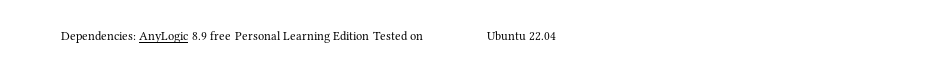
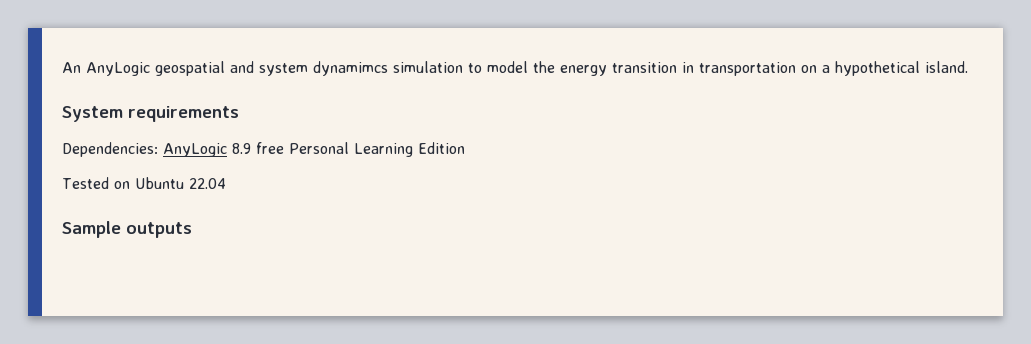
+ An AnyLogic geospatial and system dynamimcs simulation to model the energy transition in transportation on a hypothetical island.
+ System requirements
- Dependencies: AnyLogic 8.9 free Personal Learning Edition Tested on Ubuntu 22.04
+ Dependencies: AnyLogic 8.9 free Personal Learning Edition
+ Tested on Ubuntu 22.04
+ Sample outputs

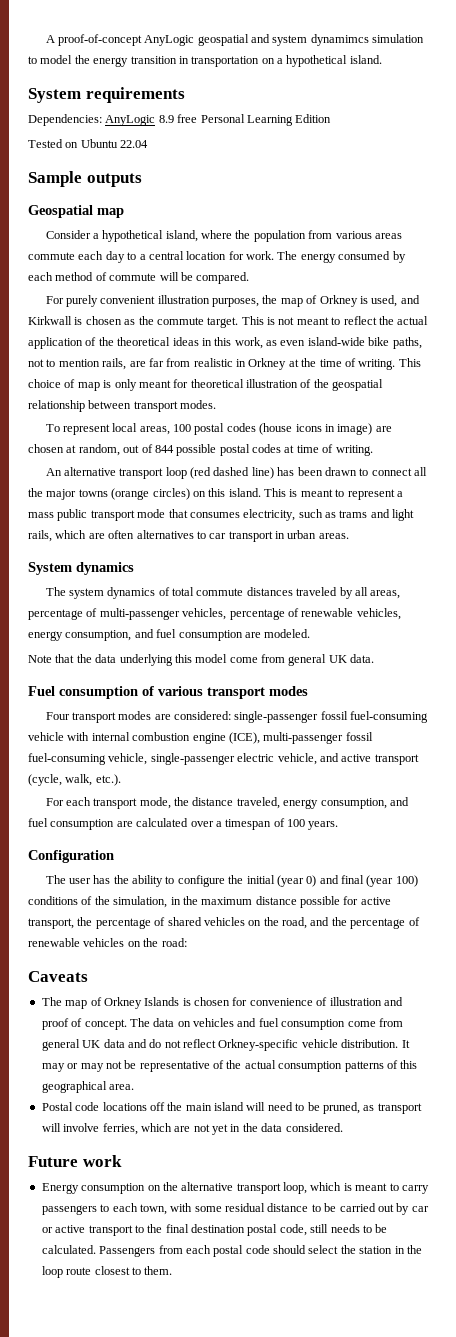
- An AnyLogic geospatial and system dynamimcs simulation to model the energy transition in transportation on a hypothetical island.
+ A proof-of-concept AnyLogic geospatial and system dynamimcs simulation to model the energy transition in transportation on a hypothetical island.
+ Geospatial map
+ Consider a hypothetical island, where the population from various areas commute each day to a central location for work. The energy consumed by each method of commute will be compared.
+ For purely convenient illustration purposes, the map of Orkney is used, and Kirkwall is chosen as the commute target. This is not meant to reflect the actual application of the theoretical ideas in this work, as even island-wide bike paths, not to mention rails, are far from realistic in Orkney at the time of writing. This choice of map is only meant for theoretical illustration of the geospatial relationship between transport modes.
+ To represent local areas, 100 postal codes (house icons in image) are chosen at random, out of 844 possible postal codes at time of writing.
+ An alternative transport loop (red dashed line) has been drawn to connect all the major towns (orange circles) on this island. This is meant to represent a mass public transport mode that consumes electricity, such as trams and light rails, which are often alternatives to car transport in urban areas.
+ System dynamics
+ The system dynamics of total commute distances traveled by all areas, percentage of multi-passenger vehicles, percentage of renewable vehicles, energy consumption, and fuel consumption are modeled.
+ Note that the data underlying this model come from general UK data.
+ Fuel consumption of various transport modes
+ Four transport modes are considered: single-passenger fossil fuel-consuming vehicle with internal combustion engine (ICE), multi-passenger fossil fuel-consuming vehicle, single-passenger electric vehicle, and active transport (cycle, walk, etc.).
+ For each transport mode, the distance traveled, energy consumption, and fuel consumption are calculated over a timespan of 100 years.
+ Configuration
+ The user has the ability to configure the initial (year 0) and final (year 100) conditions of the simulation, in the maximum distance possible for active transport, the percentage of shared vehicles on the road, and the percentage of renewable vehicles on the road:
+ Caveats
+ The map of Orkney Islands is chosen for convenience of illustration and proof of concept. The data on vehicles and fuel consumption come from general UK data and do not reflect Orkney-specific vehicle distribution. It may or may not be representative of the actual consumption patterns of this geographical area.
+ Postal code locations off the main island will need to be pruned, as transport will involve ferries, which are not yet in the data considered.
+ Future work
+ Energy consumption on the alternative transport loop, which is meant to carry passengers to each town, with some residual distance to be carried out by car or active transport to the final destination postal code, still needs to be calculated. Passengers from each postal code should select the station in the loop route closest to them.

